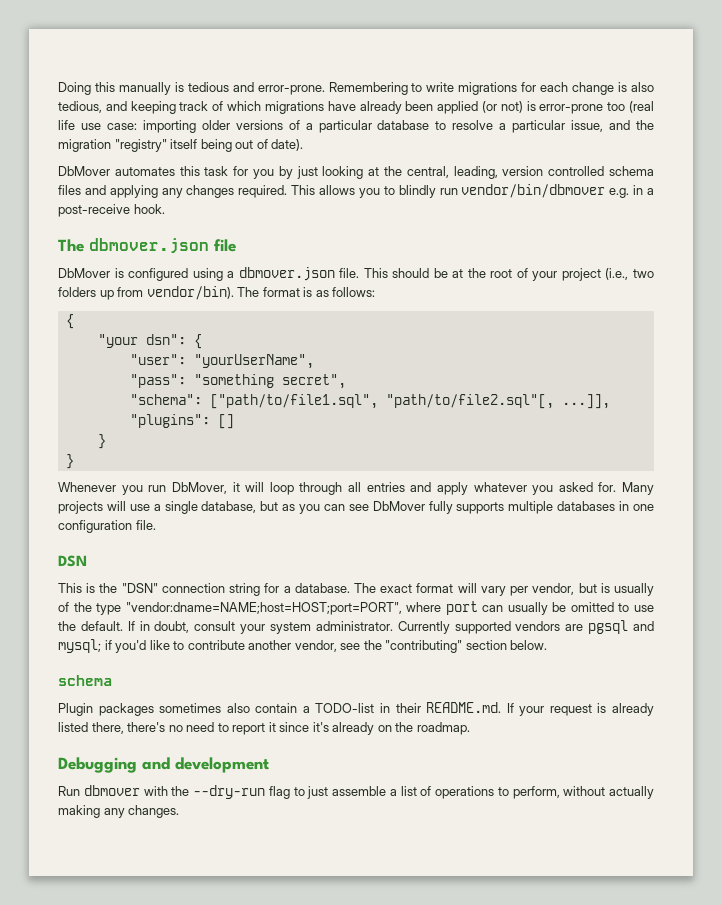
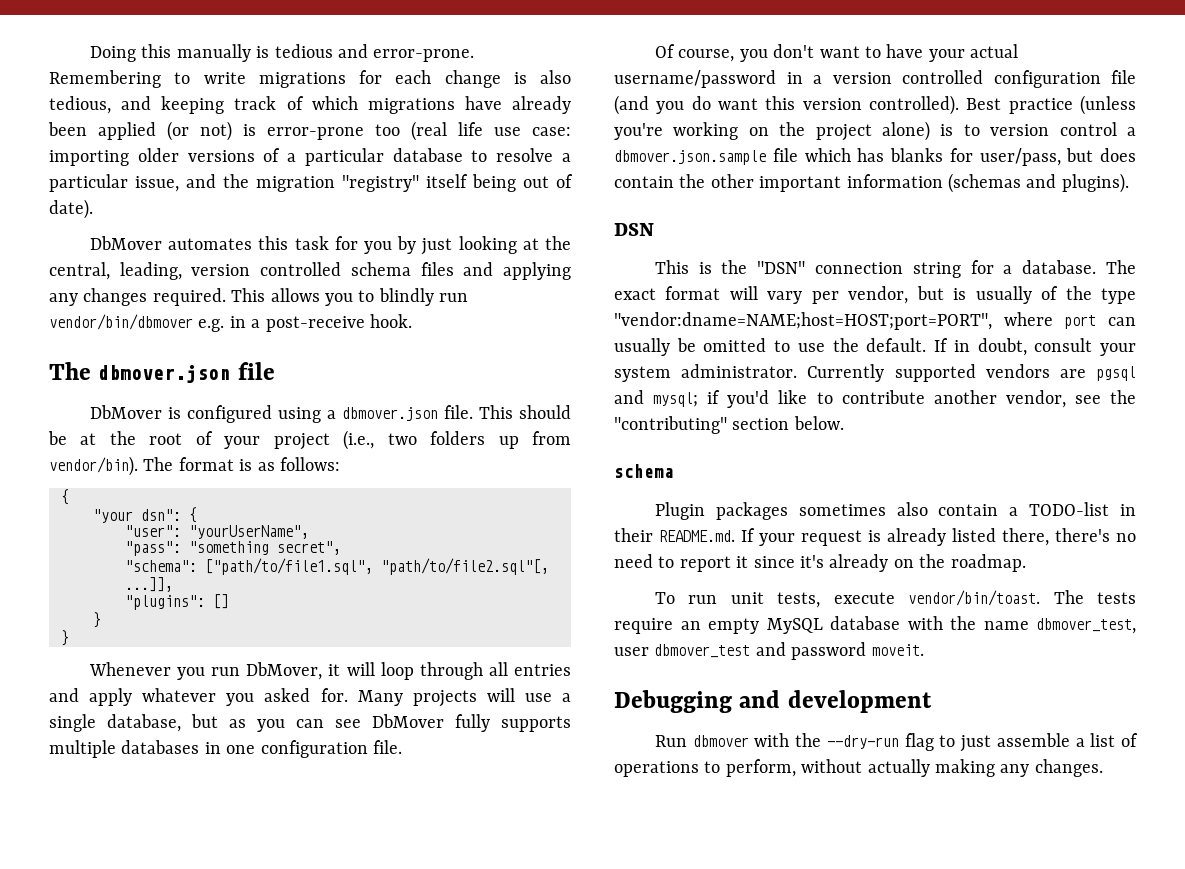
+ Of course, you don't want to have your actual username/password in a version controlled configuration file (and you do want this version controlled). Best practice (unless you're working on the project alone) is to version control a dbmover.json.sample file which has blanks for user/pass, but does contain the other important information (schemas and plugins).
+ To run unit tests, execute vendor/bin/toast. The tests require an empty MySQL database with the name dbmover_test, user dbmover_test and password moveit.

